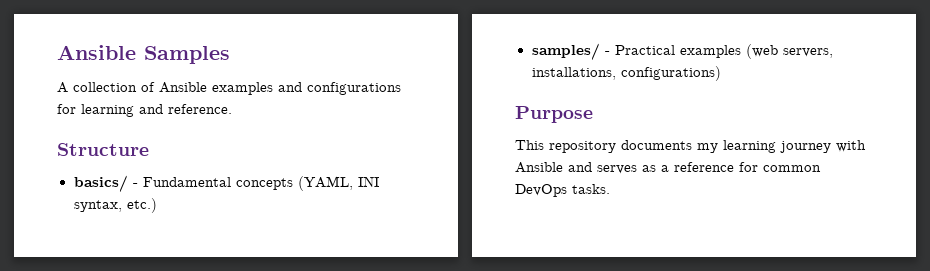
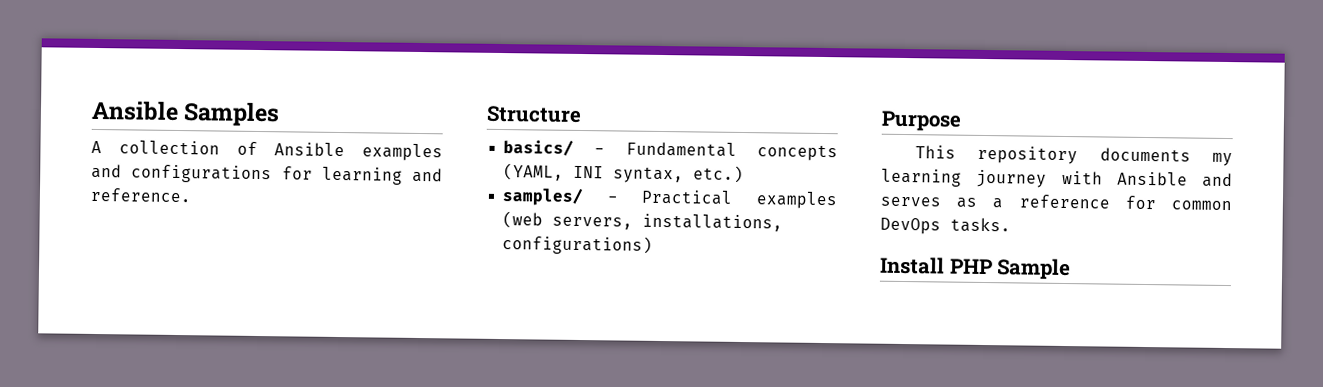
+ Install PHP Sample

